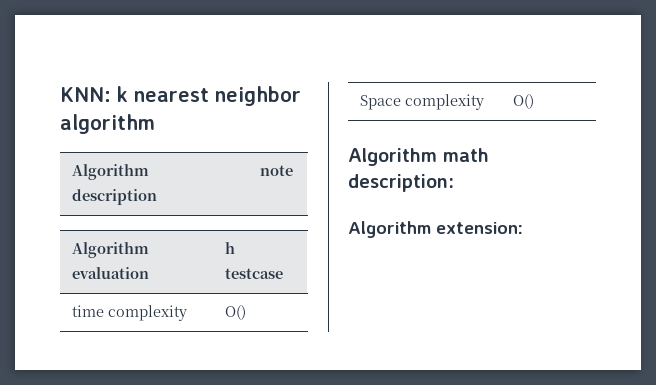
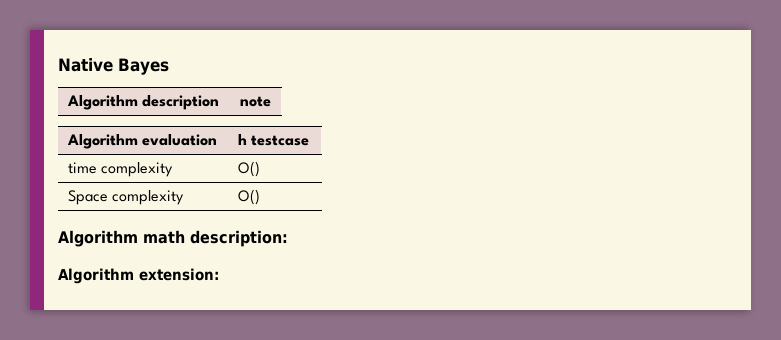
- KNN: k nearest neighbor algorithm
+ Native Bayes

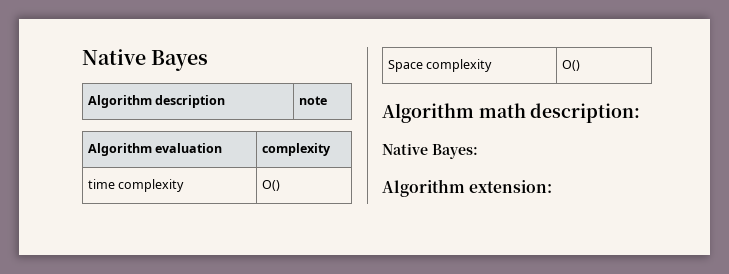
- Algorithm evaluation | h testcase
+ Algorithm evaluation | complexity
+ Native Bayes:

